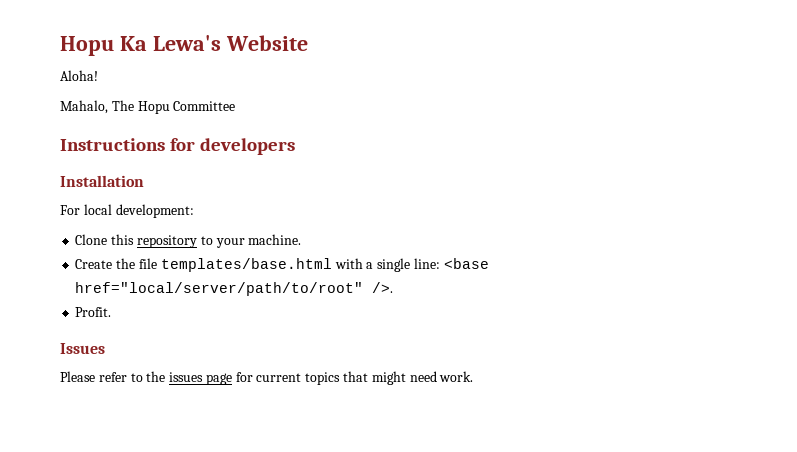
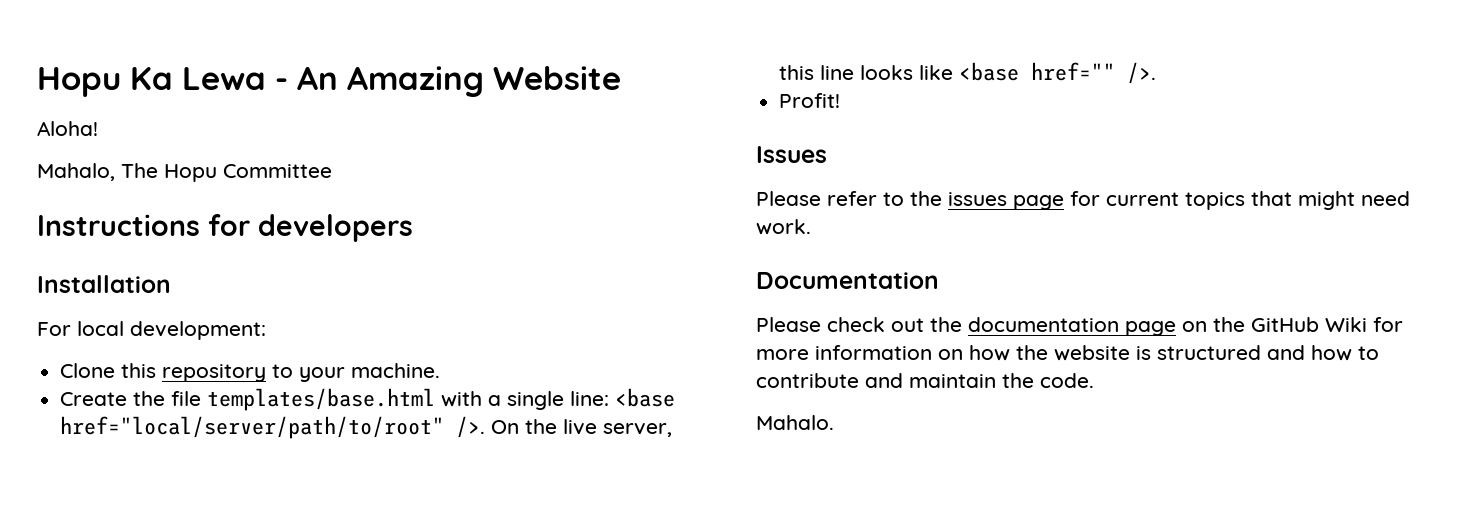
- Hopu Ka Lewa's Website
+ Hopu Ka Lewa - An Amazing Website
- Create the file templates/base.html with a single line: <base href="local/server/path/to/root" />.
- Profit.
+ Create the file templates/base.html with a single line: <base href="local/server/path/to/root" />. On the live server, this line looks like <base href="" />.
+ Profit!
+ Documentation
+ Please check out the documentation page on the GitHub Wiki for more information on how the website is structured and how to contribute and maintain the code.
+ Mahalo.

